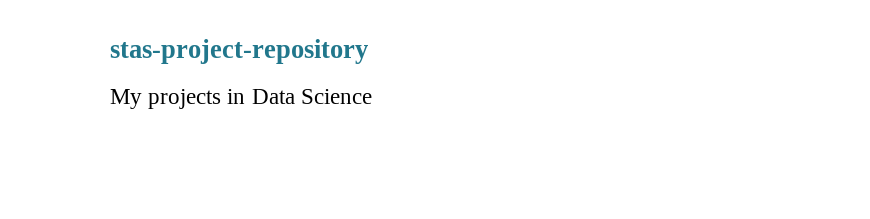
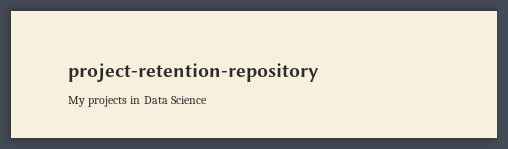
- stas-project-repository
+ project-retention-repository

